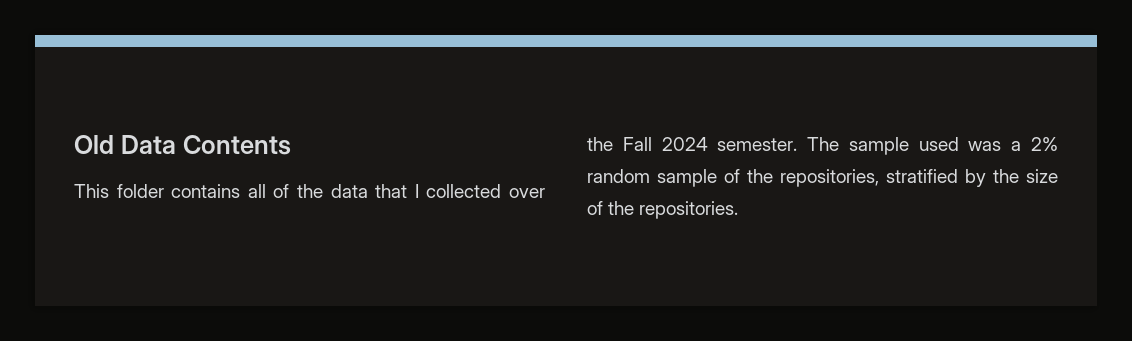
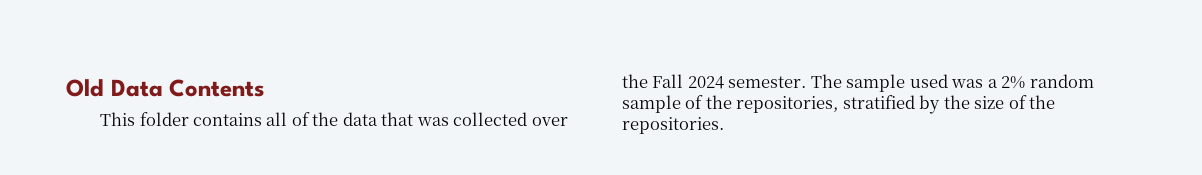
- This folder contains all of the data that I collected over the Fall 2024 semester.
+ This folder contains all of the data that was collected over the Fall 2024 semester.

